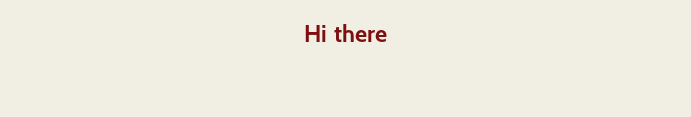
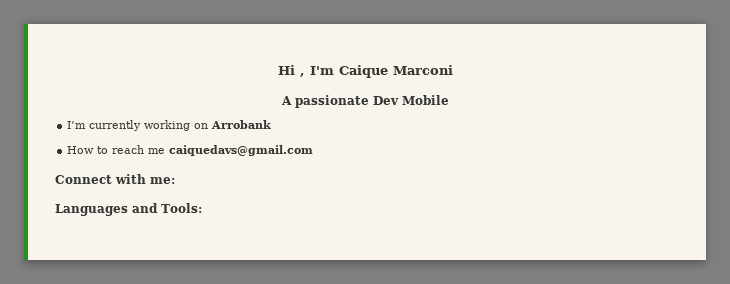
- Hi there
+ Hi , I'm Caique Marconi
+ A passionate Dev Mobile
+ I’m currently working on Arrobank
+ How to reach me caiquedavs@gmail.com
+ Connect with me:
+ Languages and Tools:

